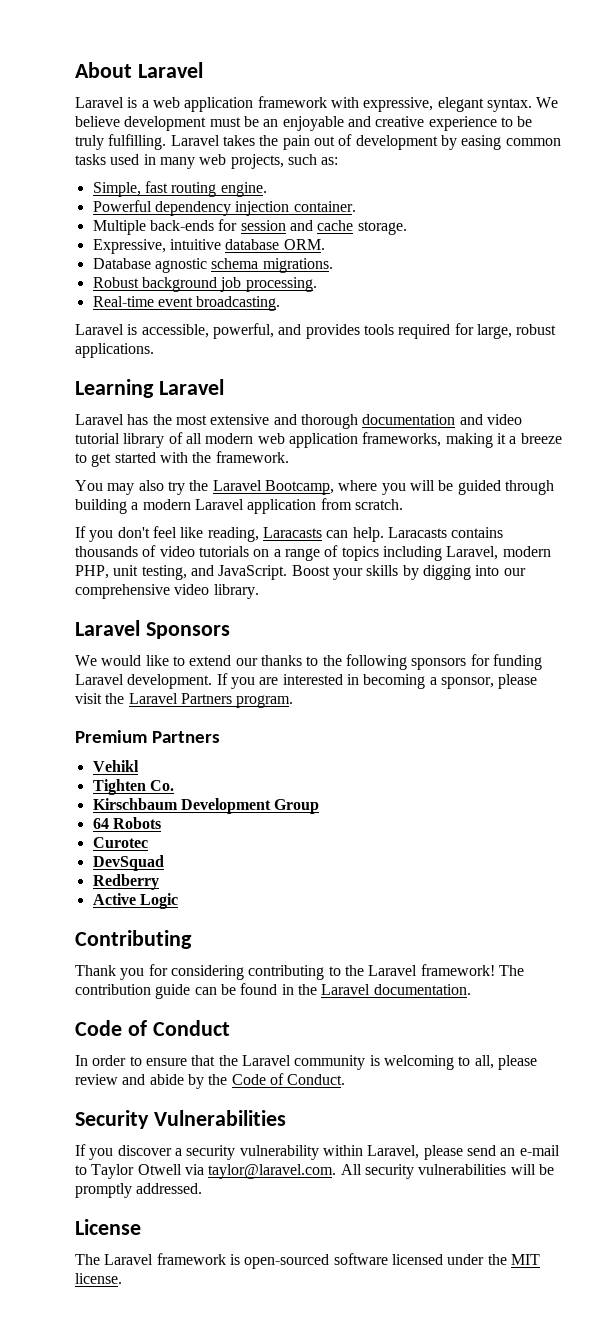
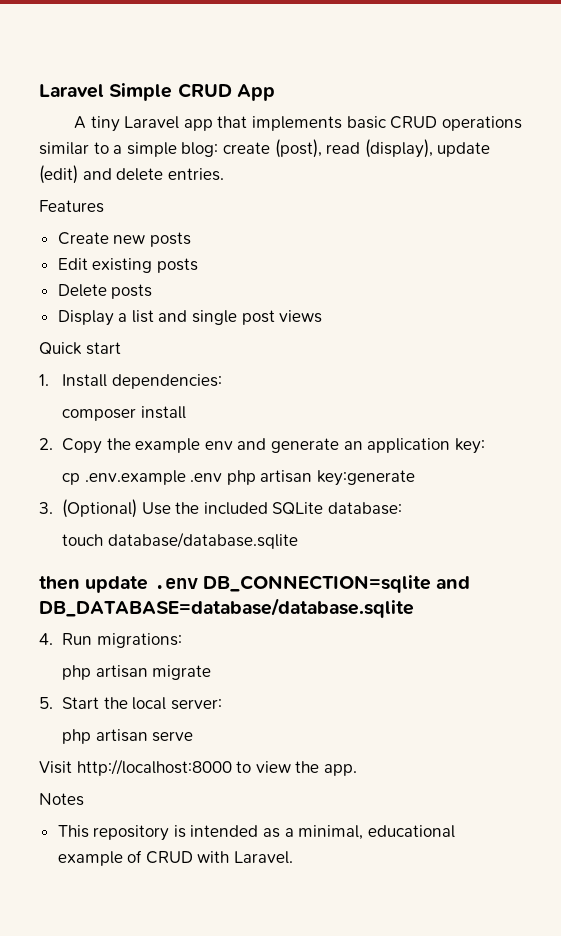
- About Laravel
- Laravel is a web application framework with expressive, elegant syntax. We believe development must be an enjoyable and creative experience to be truly fulfilling. Laravel takes the pain out of development by easing common tasks used in many web projects, such as:
- Simple, fast routing engine.
- Powerful dependency injection container.
- Multiple back-ends for session and cache storage.
- Expressive, intuitive database ORM.
- Database agnostic schema migrations.
- Robust background job processing.
- Real-time event broadcasting.
- Laravel is accessible, powerful, and provides tools required for large, robust applications.
- Learning Laravel
- Laravel has the most extensive and thorough documentation and video tutorial library of all modern web application frameworks, making it a breeze to get started with the framework.
- You may also try the Laravel Bootcamp, where you will be guided through building a modern Laravel application from scratch.
- If you don't feel like reading, Laracasts can help. Laracasts contains thousands of video tutorials on a range of topics including Laravel, modern PHP, unit testing, and JavaScript. Boost your skills by digging into our comprehensive video library.
- Laravel Sponsors
- We would like to extend our thanks to the following sponsors for funding Laravel development. If you are interested in becoming a sponsor, please visit the Laravel Partners program.
- Premium Partners
- Vehikl
- Tighten Co.
- Kirschbaum Development Group
- 64 Robots
- Curotec
- DevSquad
- Redberry
- Active Logic
- Contributing
- Thank you for considering contributing to the Laravel framework! The contribution guide can be found in the Laravel documentation.
- Code of Conduct
- In order to ensure that the Laravel community is welcoming to all, please review and abide by the Code of Conduct.
- Security Vulnerabilities
- If you discover a security vulnerability within Laravel, please send an e-mail to Taylor Otwell via taylor@laravel.com. All security vulnerabilities will be promptly addressed.
- License
- The Laravel framework is open-sourced software licensed under the MIT license.
+ Laravel Simple CRUD App
+ A tiny Laravel app that implements basic CRUD operations similar to a simple blog: create (post), read (display), update (edit) and delete entries.
+ Features
+ Create new posts
+ Edit existing posts
+ Delete posts
+ Display a list and single post views
+ Quick start
+ 1. Install dependencies:
+ composer install
+ 2. Copy the example env and generate an application key:
+ cp .env.example .env php artisan key:generate
+ 3. (Optional) Use the included SQLite database:
+ touch database/database.sqlite
+ then update .env DB_CONNECTION=sqlite and DB_DATABASE=database/database.sqlite
+ 4. Run migrations:
+ php artisan migrate
+ 5. Start the local server:
+ php artisan serve
+ Visit http://localhost:8000 to view the app.
+ Notes
+ This repository is intended as a minimal, educational example of CRUD with Laravel.

